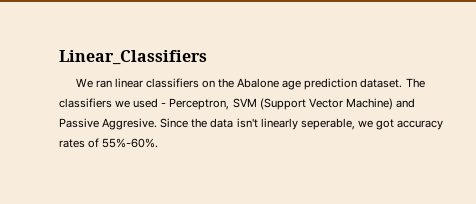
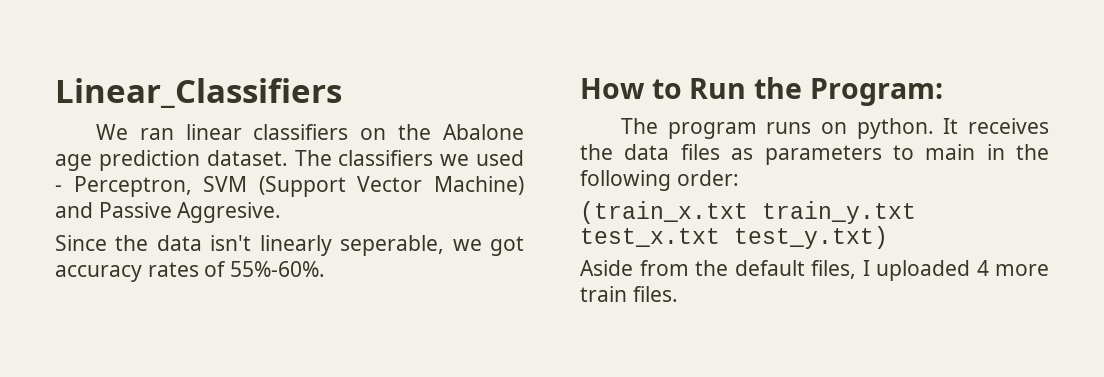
- The classifiers we used - Perceptron, SVM (Support Vector Machine) and Passive Aggresive. Since the data isn't linearly seperable, we got accuracy rates of 55%-60%.
+ The classifiers we used - Perceptron, SVM (Support Vector Machine) and Passive Aggresive.
+ Since the data isn't linearly seperable, we got accuracy rates of 55%-60%.
+ How to Run the Program:
+ The program runs on python. It receives the data files as parameters to main in the following order:
+ (train_x.txt train_y.txt test_x.txt test_y.txt)
+ Aside from the default files, I uploaded 4 more train files.

